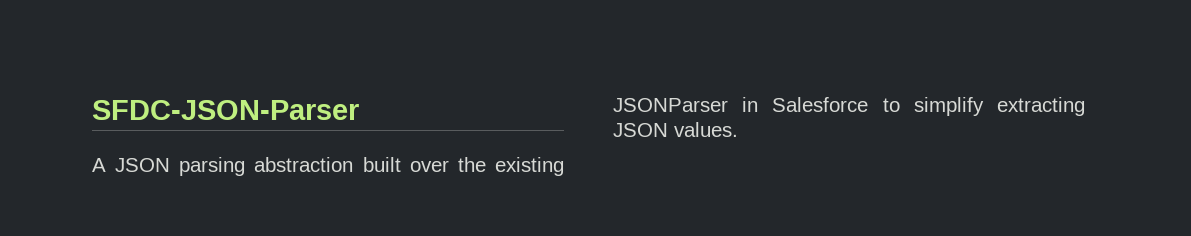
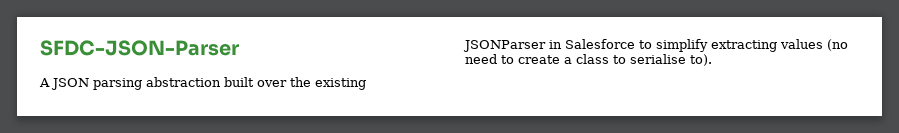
- A JSON parsing abstraction built over the existing JSONParser in Salesforce to simplify extracting JSON values.
+ A JSON parsing abstraction built over the existing JSONParser in Salesforce to simplify extracting values (no need to create a class to serialise to).

